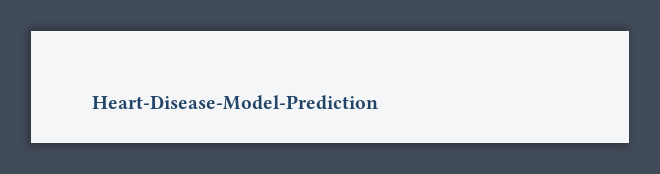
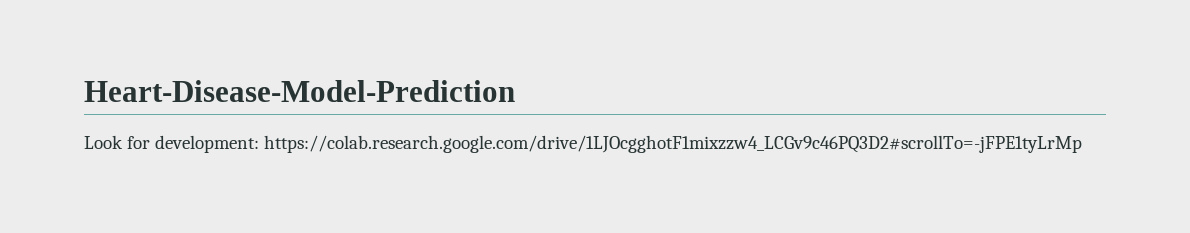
+ Look for development: https://colab.research.google.com/drive/1LJOcgghotF1mixzzw4_LCGv9c46PQ3D2#scrollTo=-jFPE1tyLrMp

